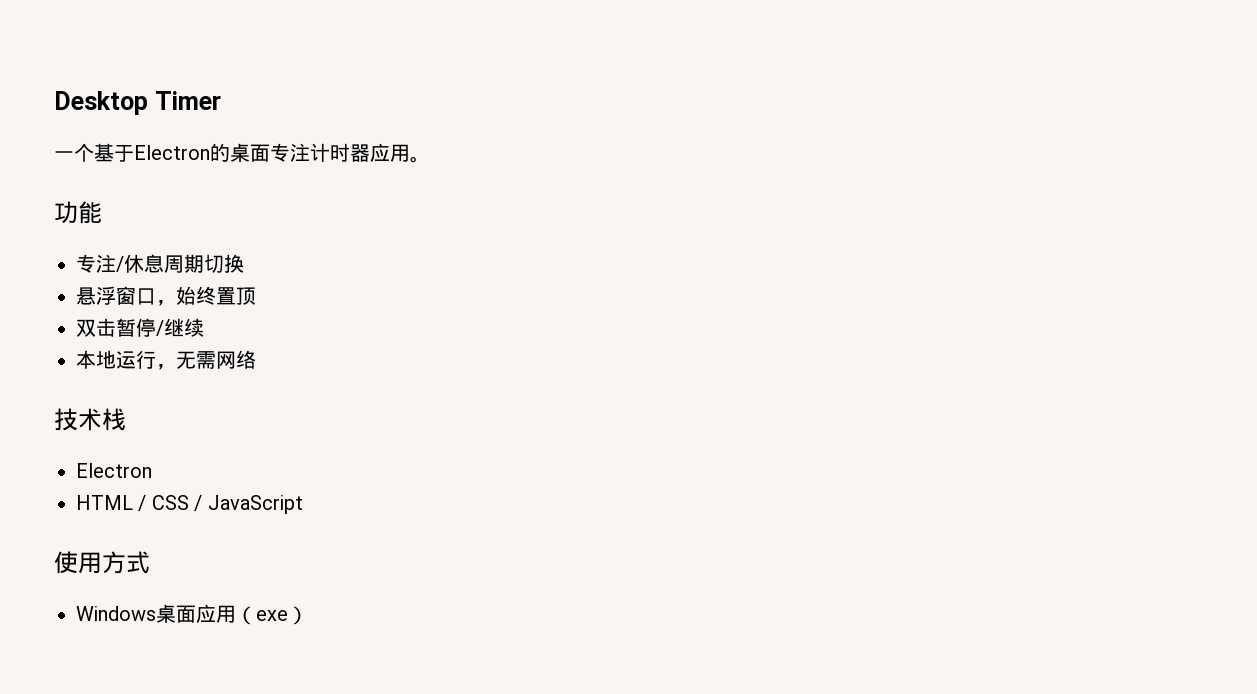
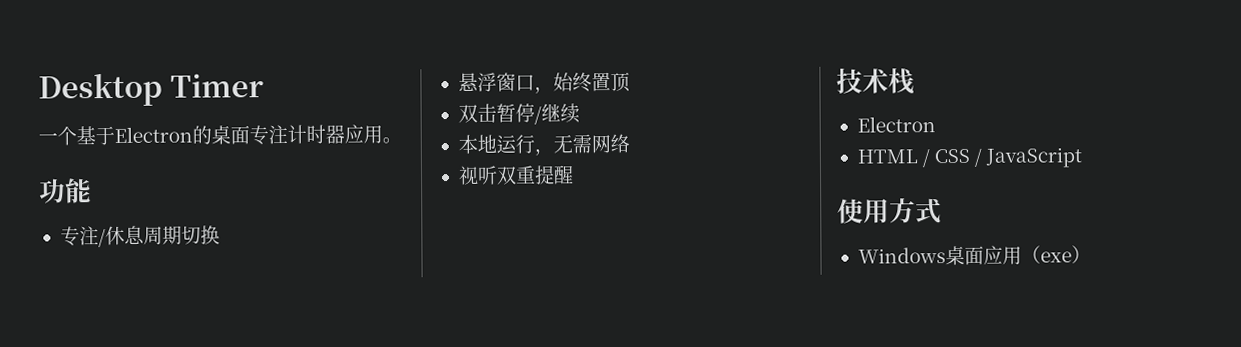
+ 视听双重提醒

